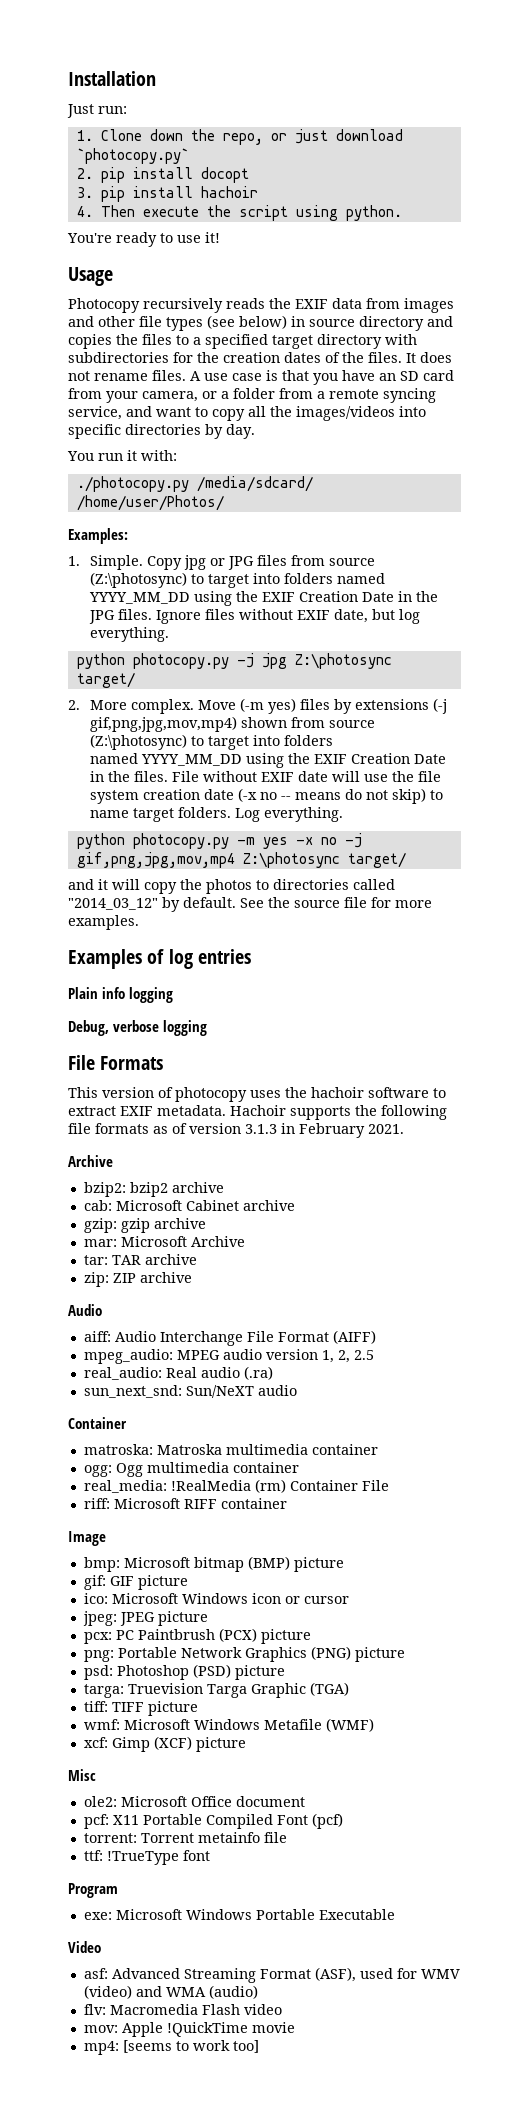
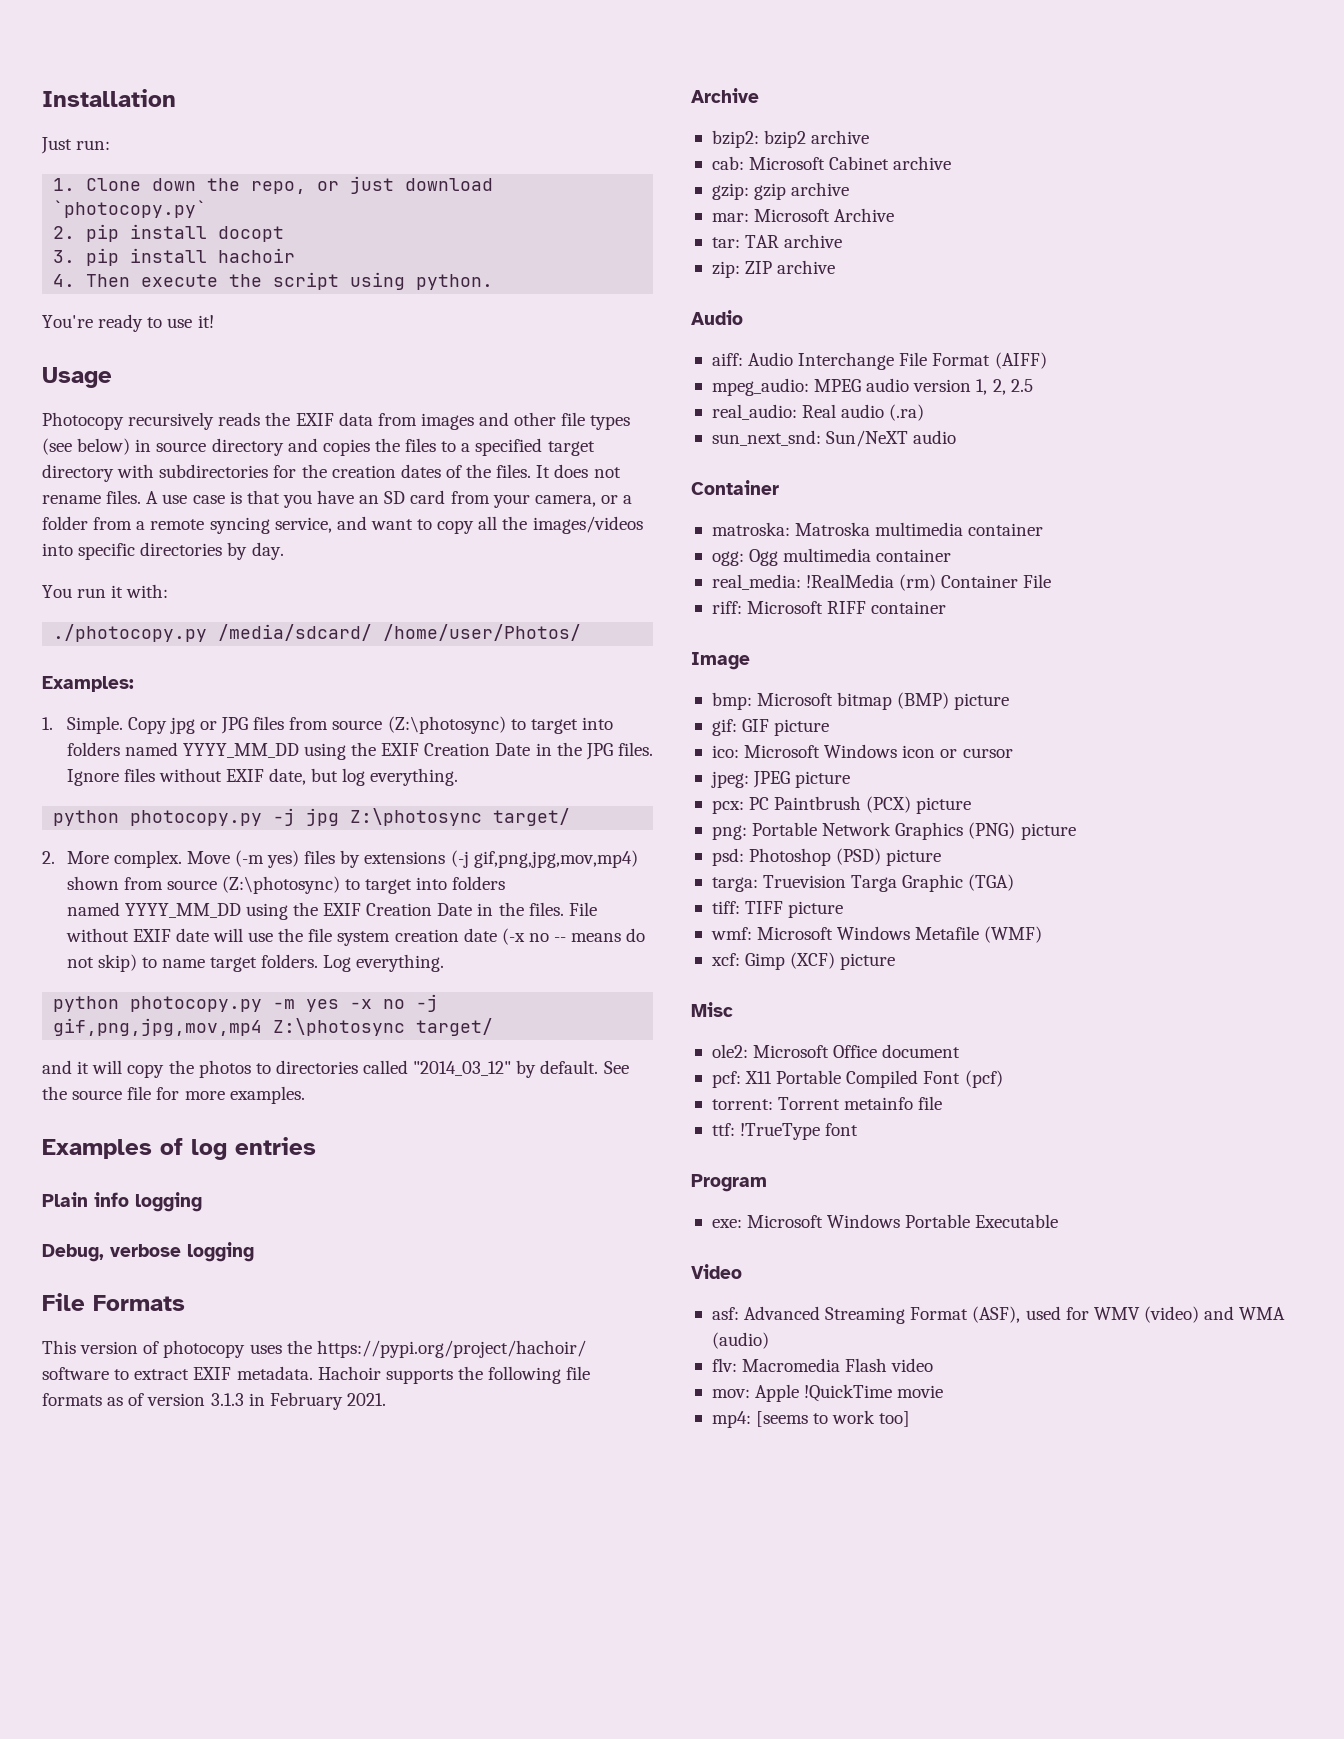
- This version of photocopy uses the hachoir software to extract EXIF metadata.
+ This version of photocopy uses the https://pypi.org/project/hachoir/ software to extract EXIF metadata.

